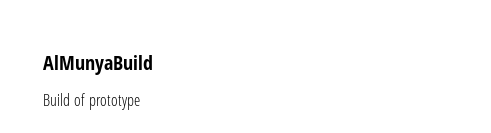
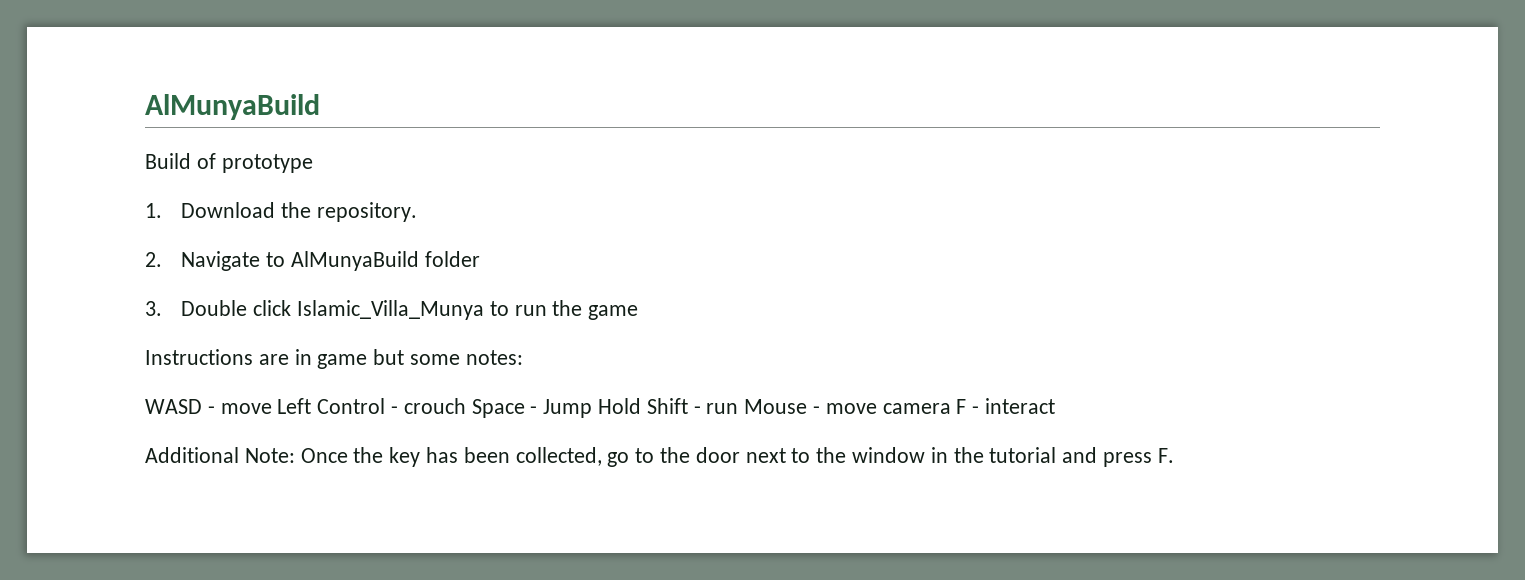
+ 1. Download the repository.
+ 2. Navigate to AlMunyaBuild folder
+ 3. Double click Islamic_Villa_Munya to run the game
+ Instructions are in game but some notes:
+ WASD - move Left Control - crouch Space - Jump Hold Shift - run Mouse - move camera F - interact
+ Additional Note: Once the key has been collected, go to the door next to the window in the tutorial and press F.

